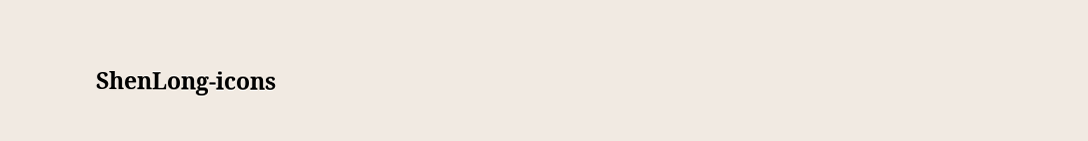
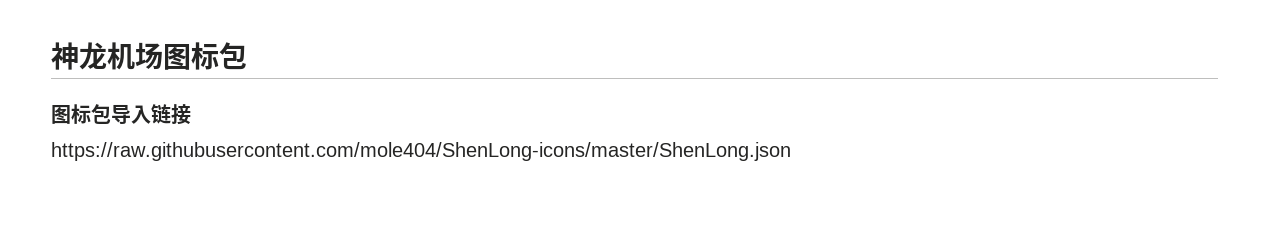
- ShenLong-icons
+ 神龙机场图标包
+ 图标包导入链接
+ https://raw.githubusercontent.com/mole404/ShenLong-icons/master/ShenLong.json

